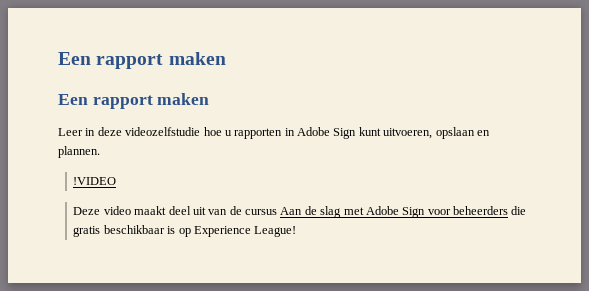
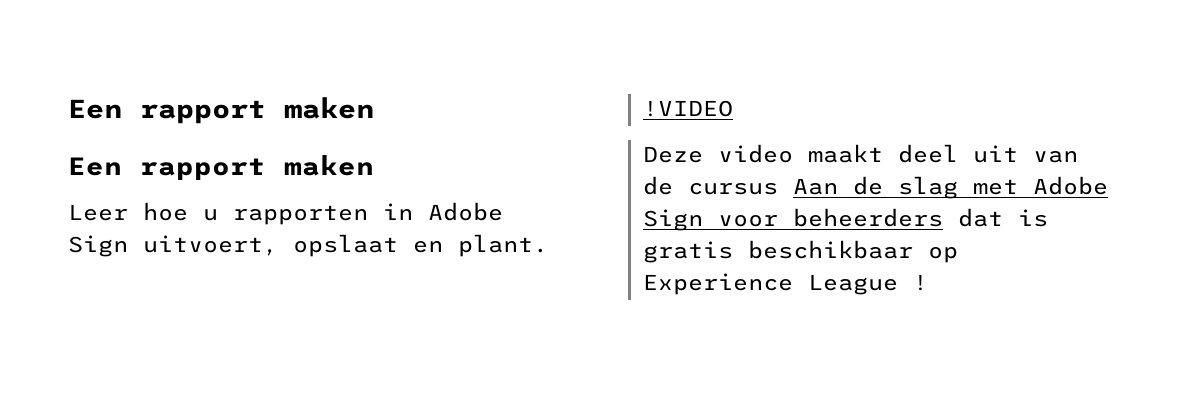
- Leer in deze videozelfstudie hoe u rapporten in Adobe Sign kunt uitvoeren, opslaan en plannen.
+ Leer hoe u rapporten in Adobe Sign uitvoert, opslaat en plant.
- Deze video maakt deel uit van de cursus Aan de slag met Adobe Sign voor beheerders die gratis beschikbaar is op Experience League!
+ Deze video maakt deel uit van de cursus Aan de slag met Adobe Sign voor beheerders dat is gratis beschikbaar op Experience League !

